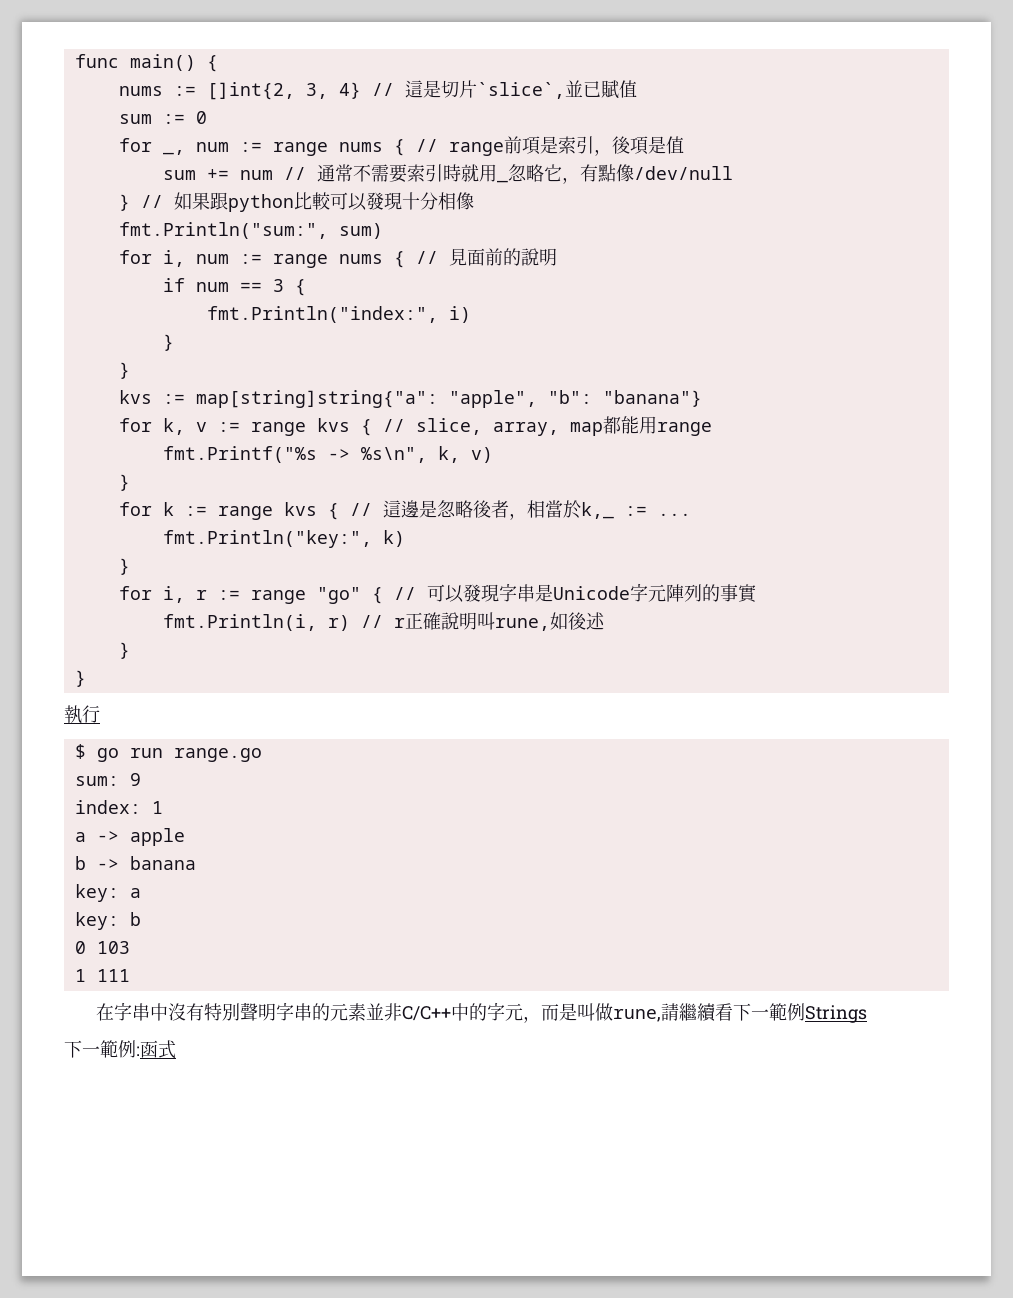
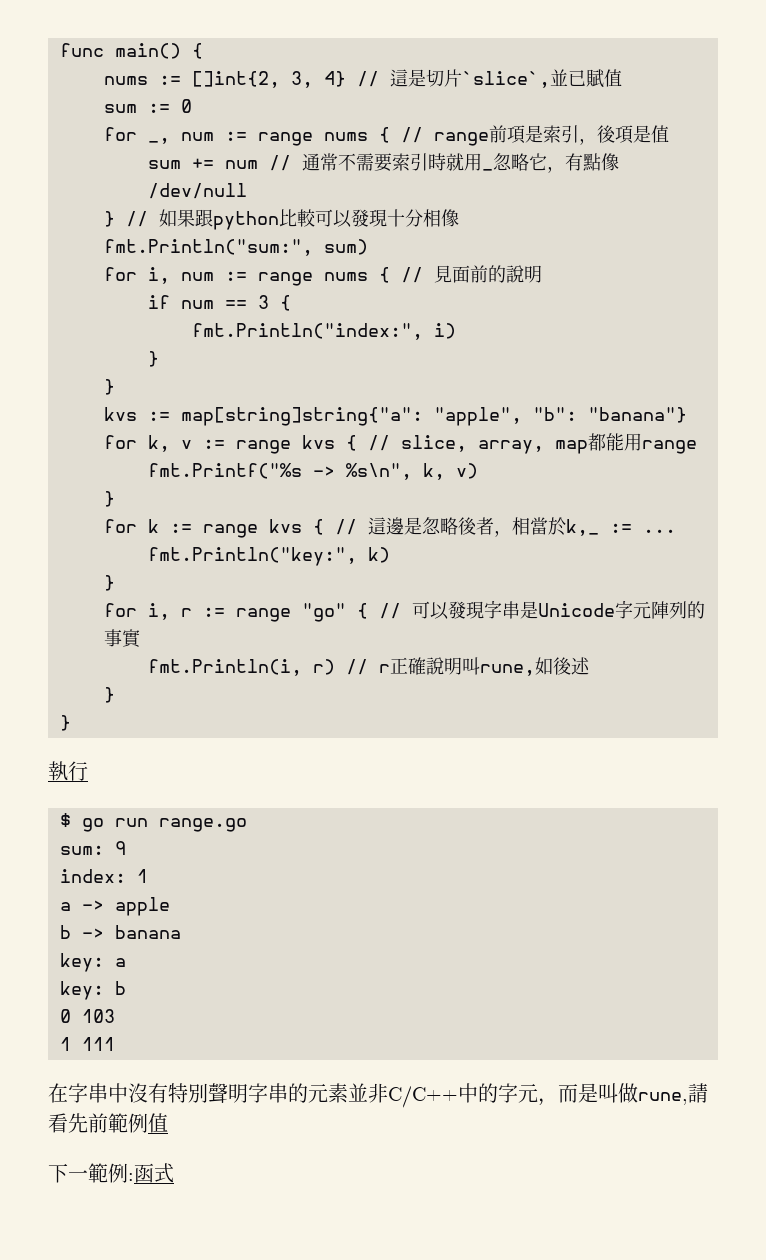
- 在字串中沒有特別聲明字串的元素並非C/C++中的字元，而是叫做rune,請繼續看下一範例Strings
+ 在字串中沒有特別聲明字串的元素並非C/C++中的字元，而是叫做rune,請看先前範例值

